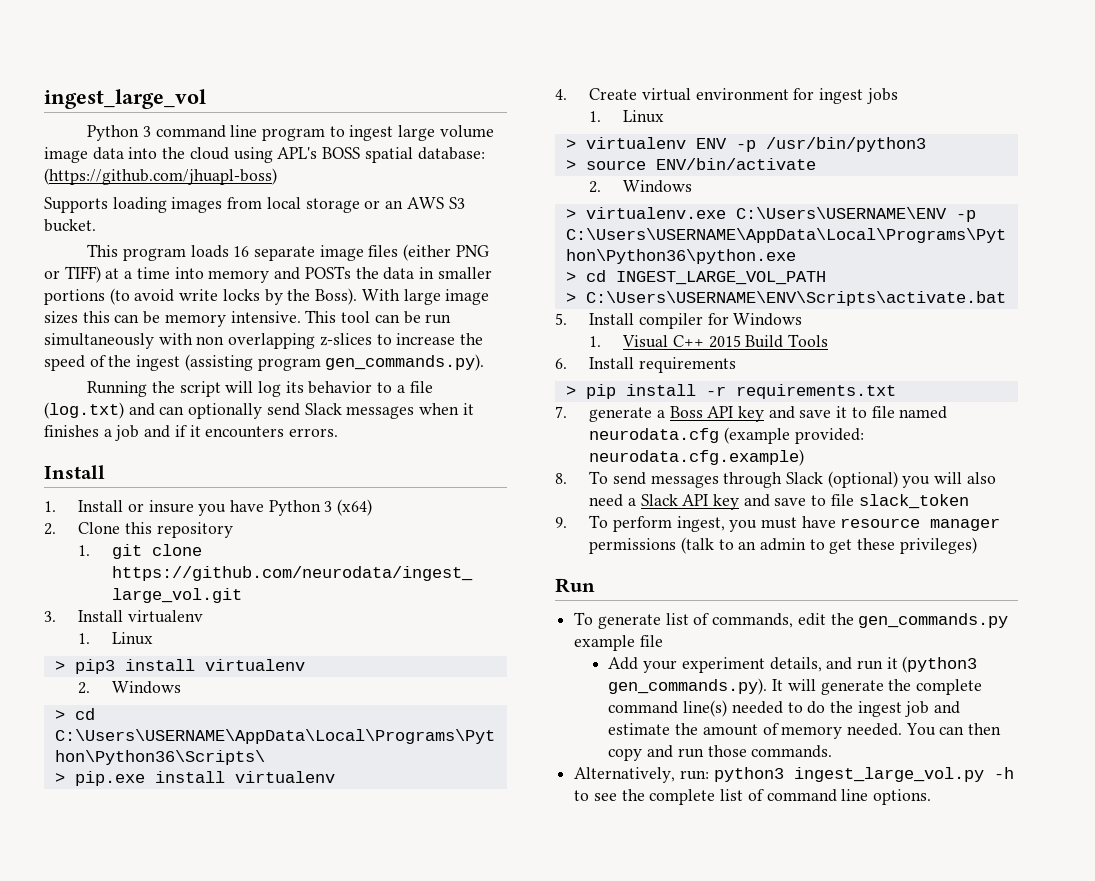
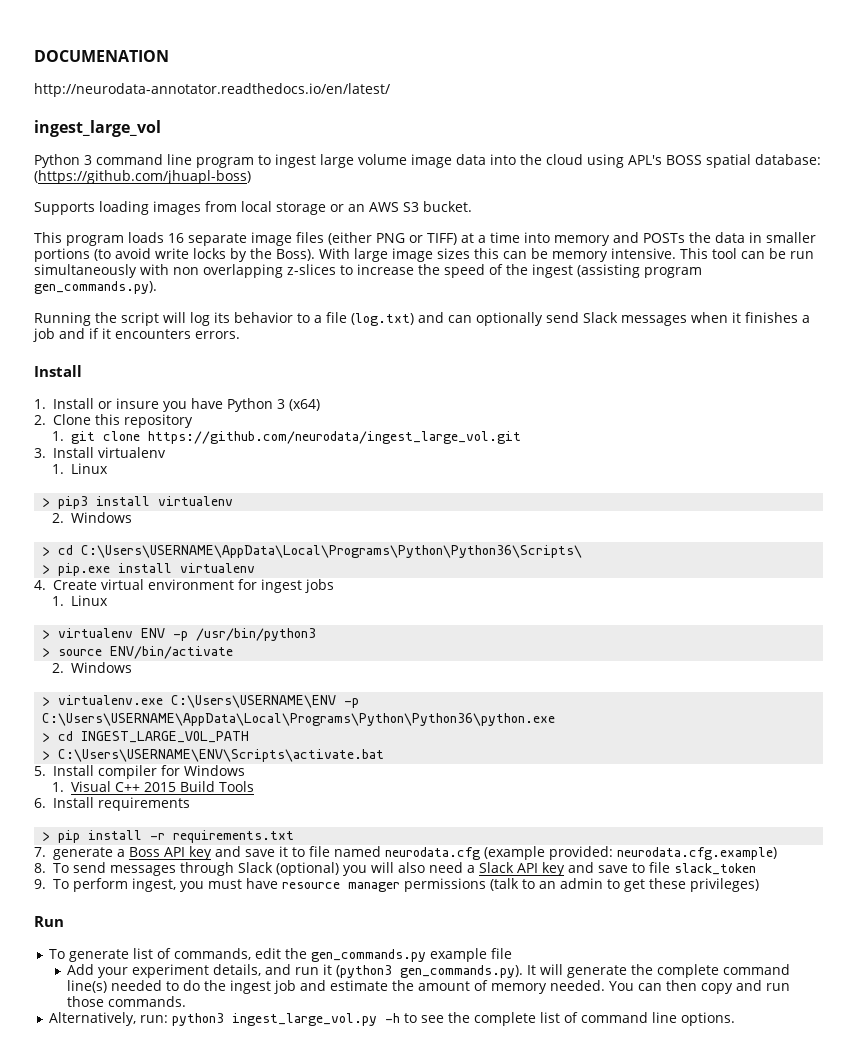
+ DOCUMENATION
+ http://neurodata-annotator.readthedocs.io/en/latest/

